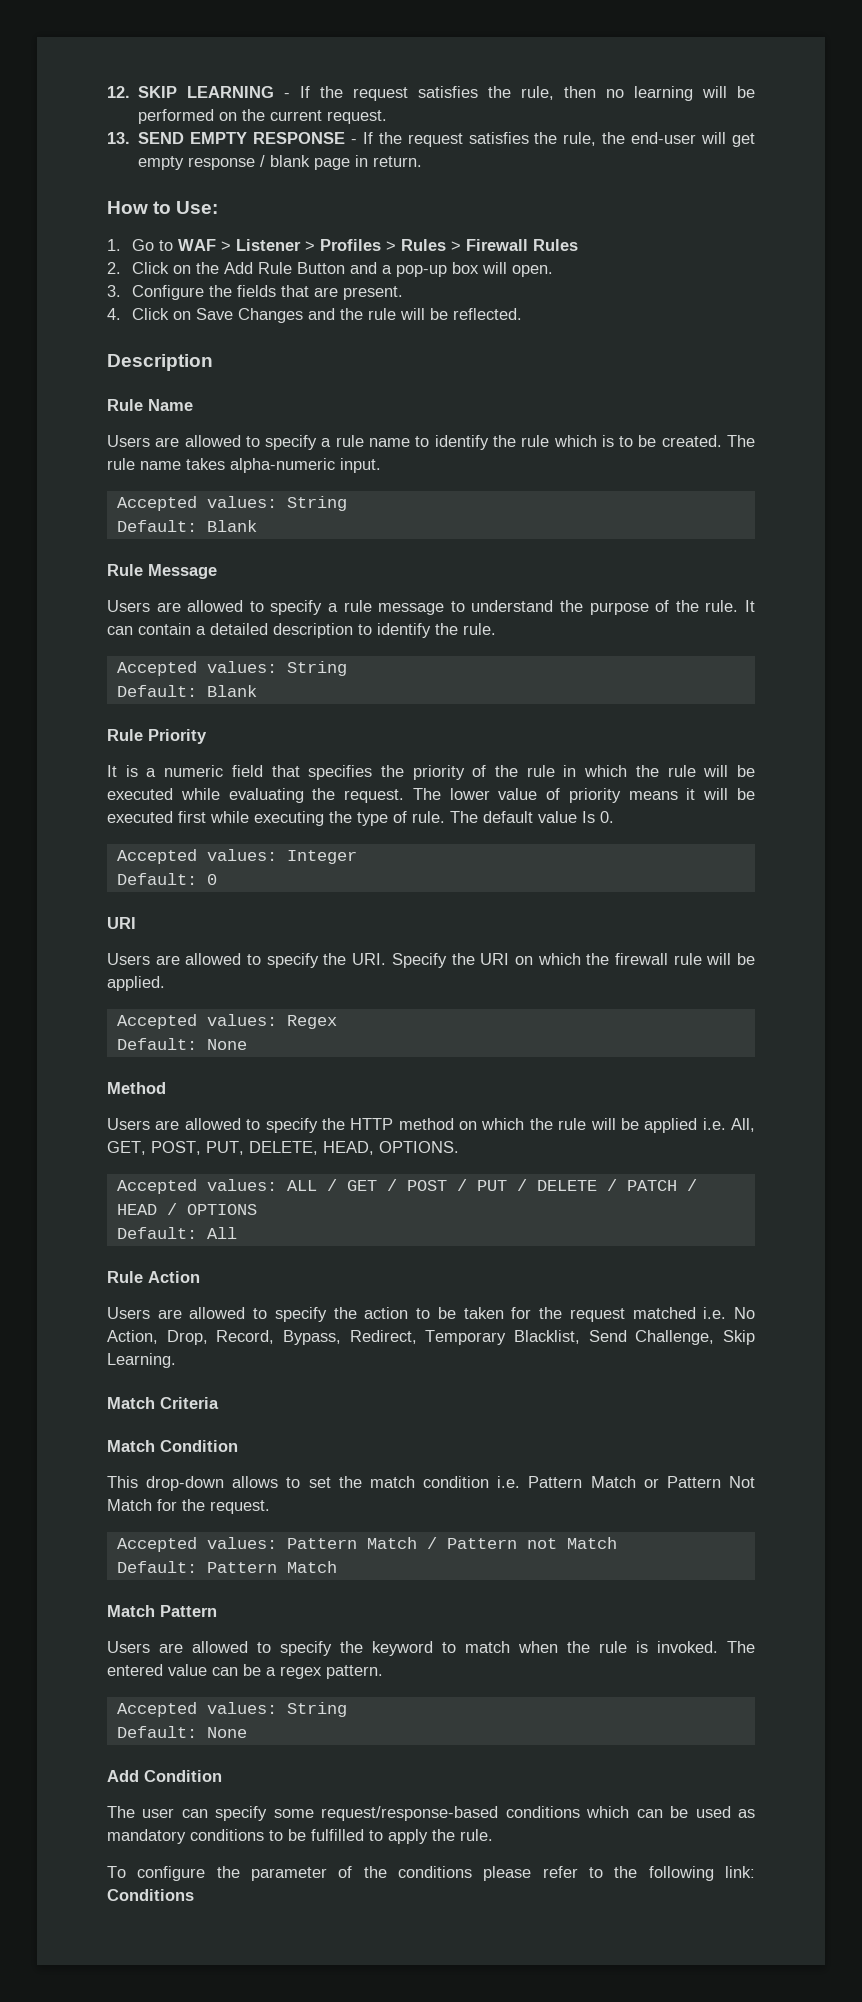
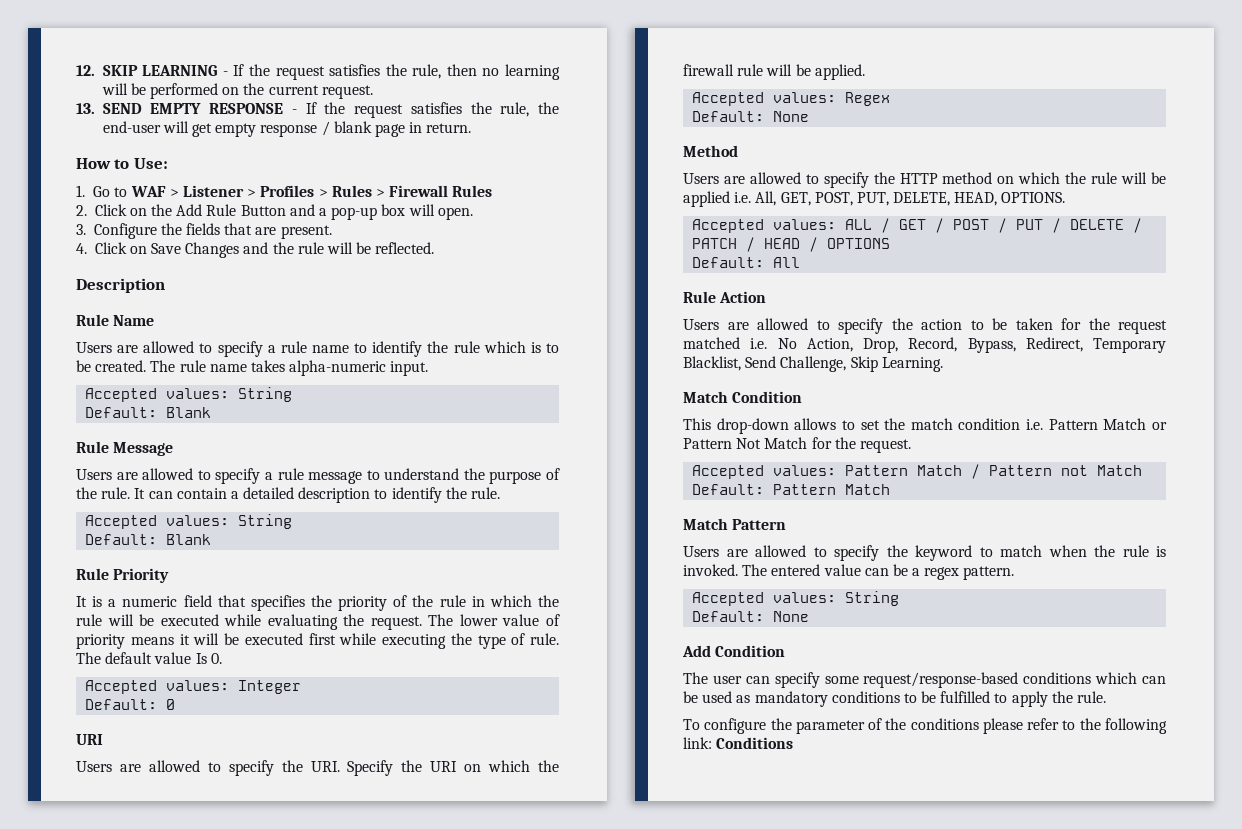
- Match Criteria

